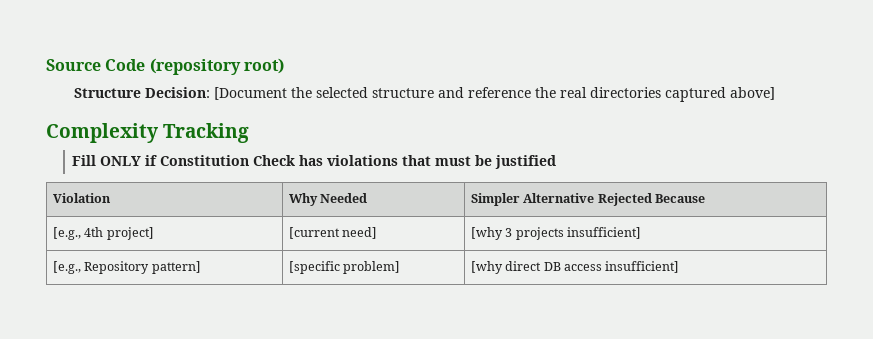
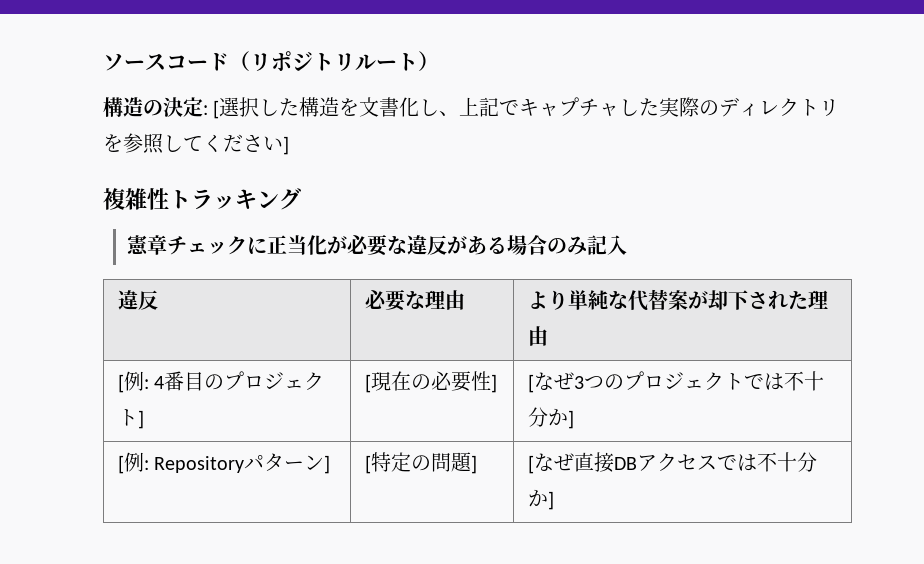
- Source Code (repository root)
- Structure Decision: [Document the selected structure and reference the real directories captured above]
- Complexity Tracking
- Fill ONLY if Constitution Check has violations that must be justified
- Violation | Why Needed | Simpler Alternative Rejected Because
- [e.g., 4th project] | [current need] | [why 3 projects insufficient]
- [e.g., Repository pattern] | [specific problem] | [why direct DB access insufficient]
+ ソースコード（リポジトリルート）
+ 構造の決定: [選択した構造を文書化し、上記でキャプチャした実際のディレクトリを参照してください]
+ 複雑性トラッキング
+ 憲章チェックに正当化が必要な違反がある場合のみ記入
+ 違反 | 必要な理由 | より単純な代替案が却下された理由
+ [例: 4番目のプロジェクト] | [現在の必要性] | [なぜ3つのプロジェクトでは不十分か]
+ [例: Repositoryパターン] | [特定の問題] | [なぜ直接DBアクセスでは不十分か]

